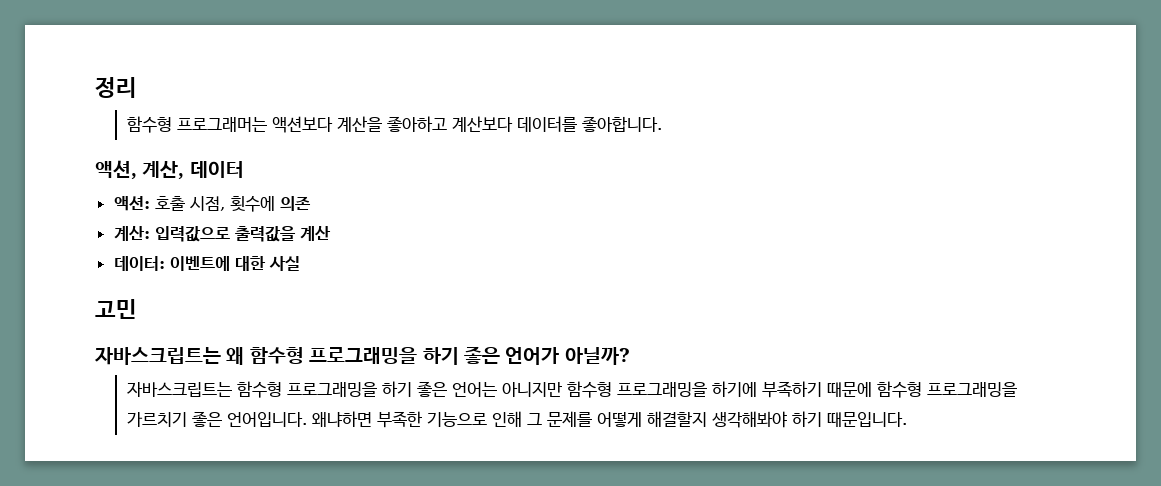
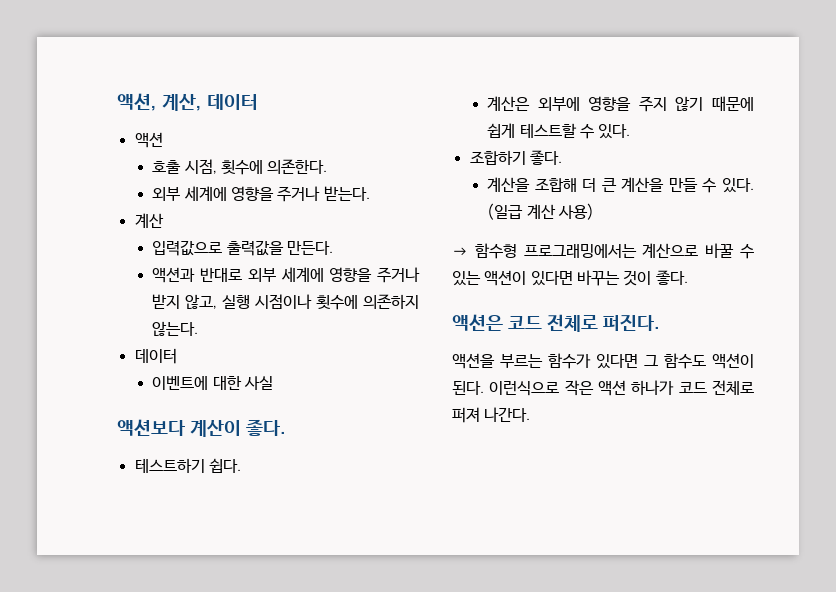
- 정리
- 함수형 프로그래머는 액션보다 계산을 좋아하고 계산보다 데이터를 좋아합니다.
  액션, 계산, 데이터
- 액션: 호출 시점, 횟수에 의존
- 계산: 입력값으로 출력값을 계산
- 데이터: 이벤트에 대한 사실
- 고민
- 자바스크립트는 왜 함수형 프로그래밍을 하기 좋은 언어가 아닐까?
- 자바스크립트는 함수형 프로그래밍을 하기 좋은 언어는 아니지만 함수형 프로그래밍을 하기에 부족하기 때문에 함수형 프로그래밍을 가르치기 좋은 언어입니다. 왜냐하면 부족한 기능으로 인해 그 문제를 어떻게 해결할지 생각해봐야 하기 때문입니다.
+ 액션
+ 호출 시점, 횟수에 의존한다.
+ 외부 세계에 영향을 주거나 받는다.
+ 계산
+ 입력값으로 출력값을 만든다.
+ 액션과 반대로 외부 세계에 영향을 주거나 받지 않고, 실행 시점이나 횟수에 의존하지 않는다.
+ 데이터
+ 이벤트에 대한 사실
+ 액션보다 계산이 좋다.
+ 테스트하기 쉽다.
+ 계산은 외부에 영향을 주지 않기 때문에 쉽게 테스트할 수 있다.
+ 조합하기 좋다.
+ 계산을 조합해 더 큰 계산을 만들 수 있다. (일급 계산 사용)
+ → 함수형 프로그래밍에서는 계산으로 바꿀 수 있는 액션이 있다면 바꾸는 것이 좋다.
+ 액션은 코드 전체로 퍼진다.
+ 액션을 부르는 함수가 있다면 그 함수도 액션이 된다. 이런식으로 작은 액션 하나가 코드 전체로 퍼져 나간다.

